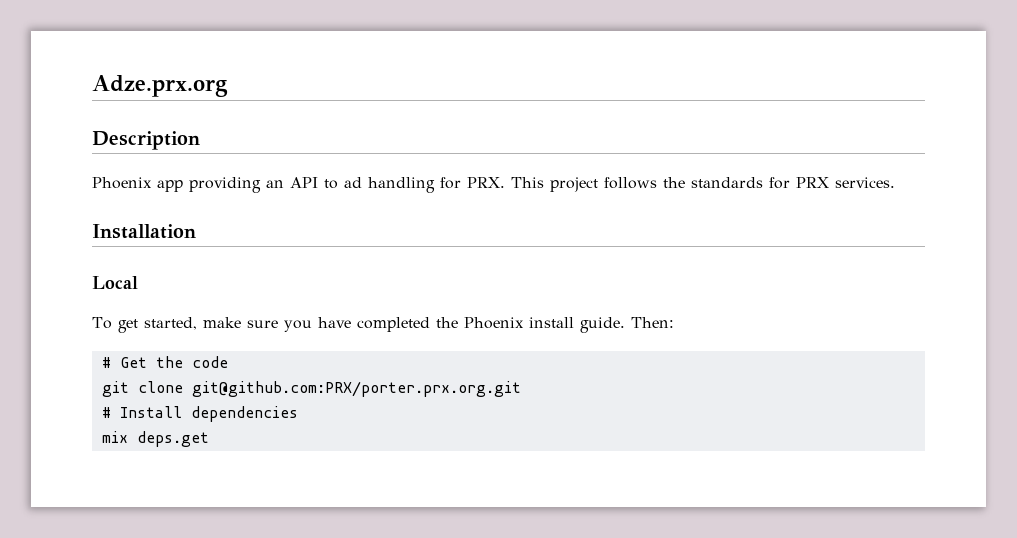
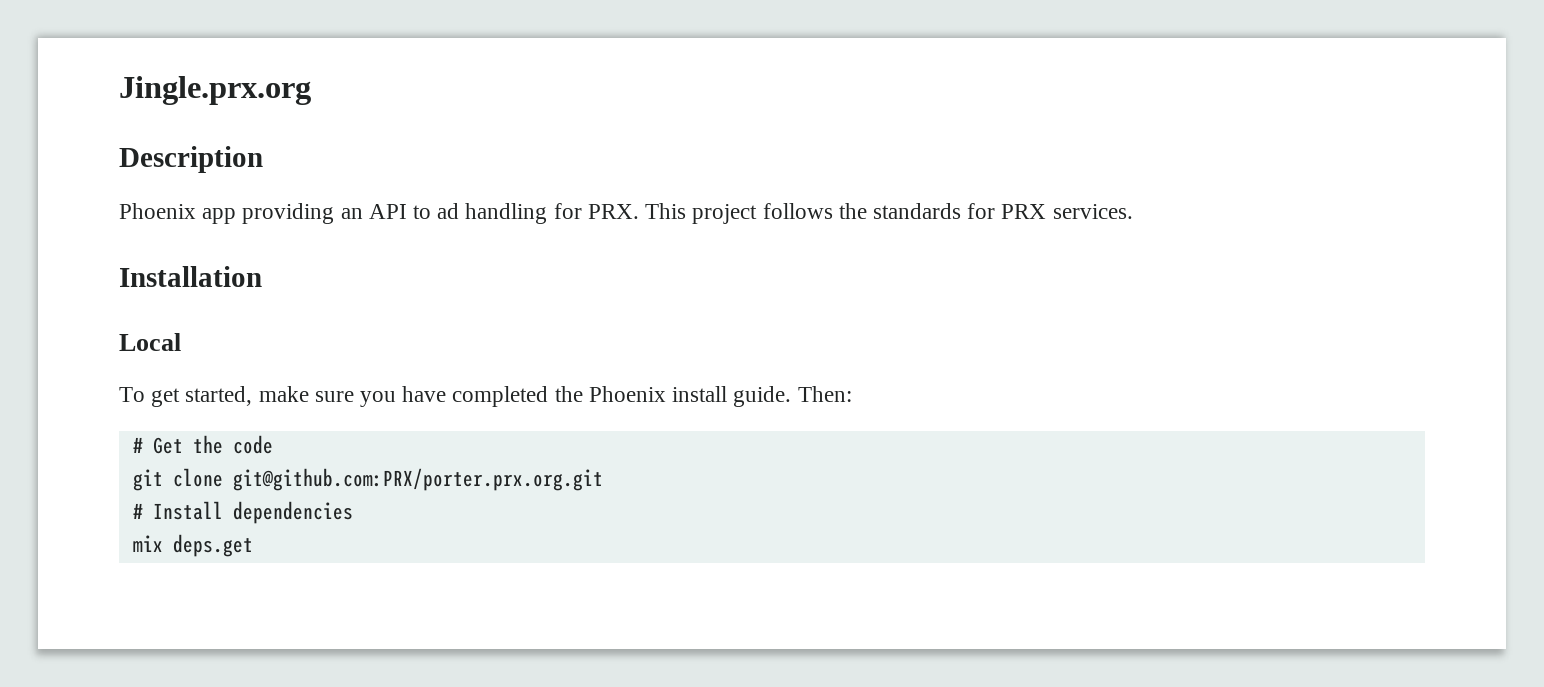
- Adze.prx.org
+ Jingle.prx.org

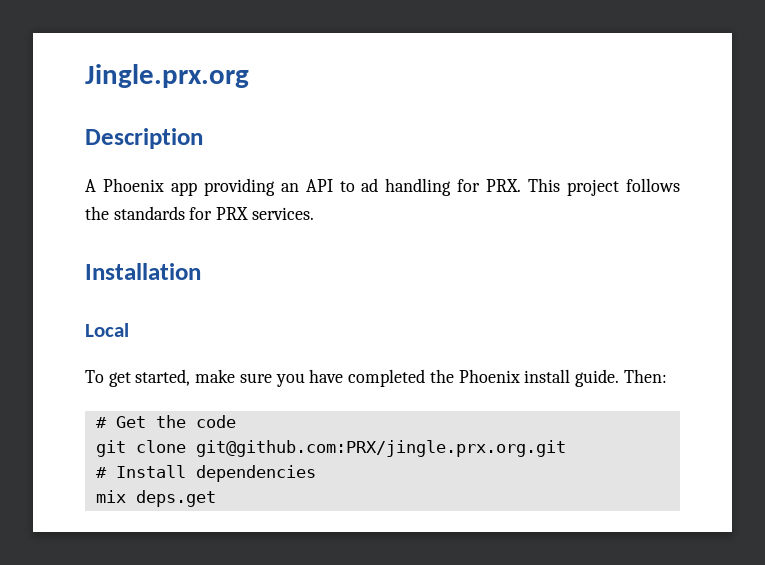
- Phoenix app providing an API to ad handling for PRX. This project follows the standards for PRX services.
+ A Phoenix app providing an API to ad handling for PRX. This project follows the standards for PRX services.
- git clone git@github.com:PRX/porter.prx.org.git
+ git clone git@github.com:PRX/jingle.prx.org.git

